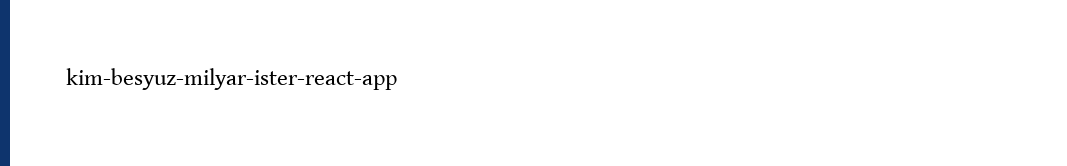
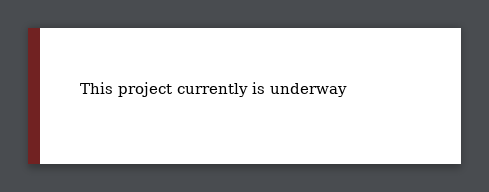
- kim-besyuz-milyar-ister-react-app
+ This project currently is underway

